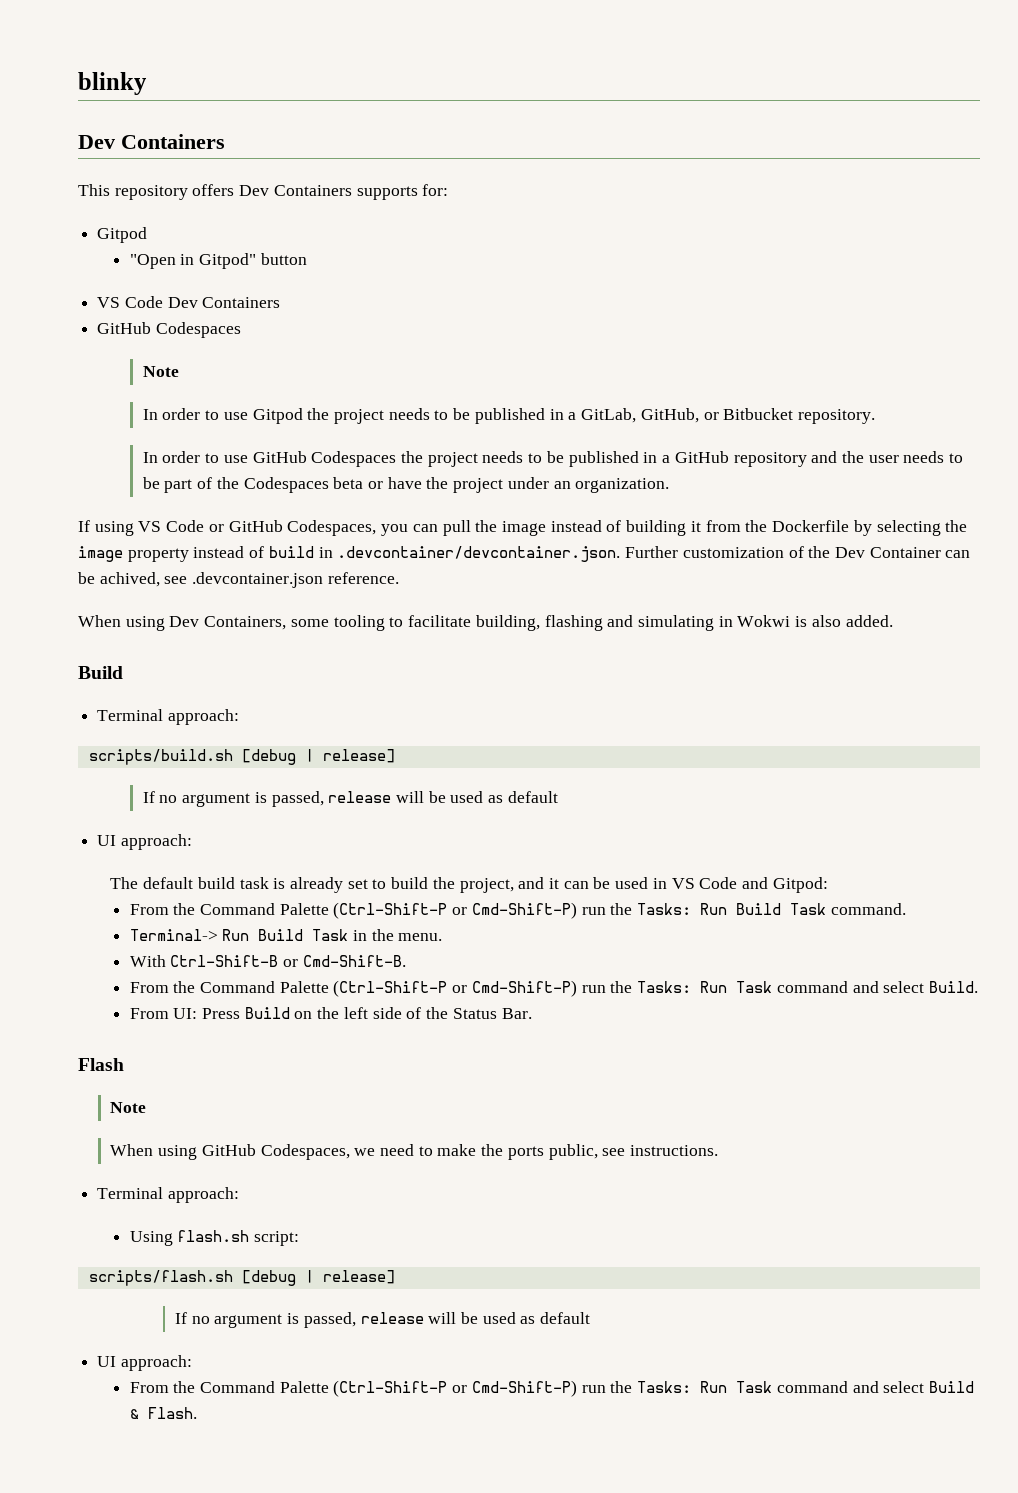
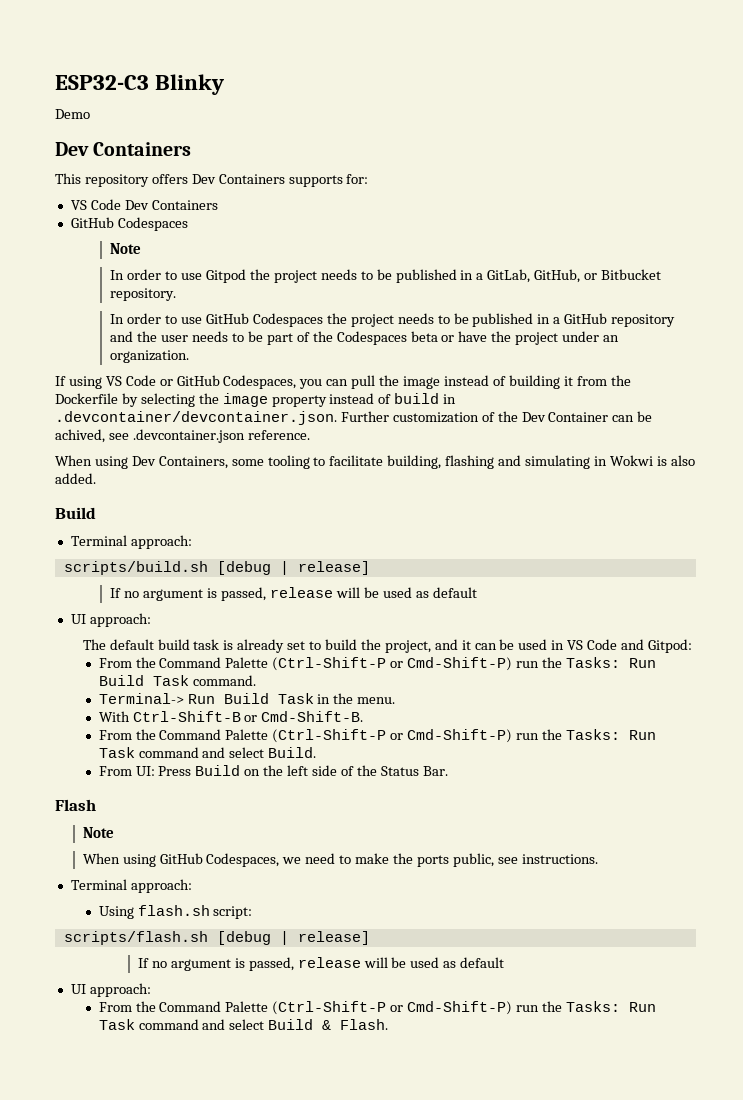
- blinky
+ ESP32-C3 Blinky
+ Demo
  This repository offers Dev Containers supports for:
- Gitpod
- "Open in Gitpod" button

